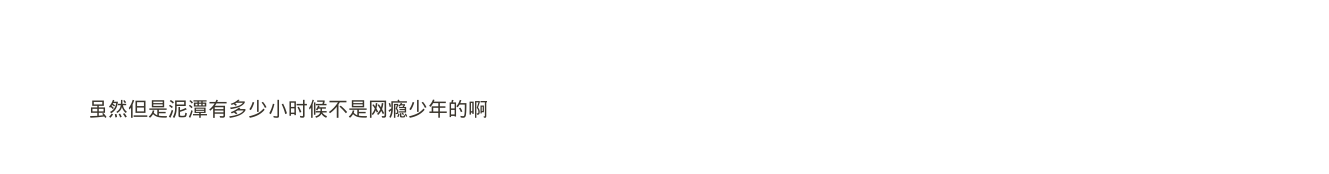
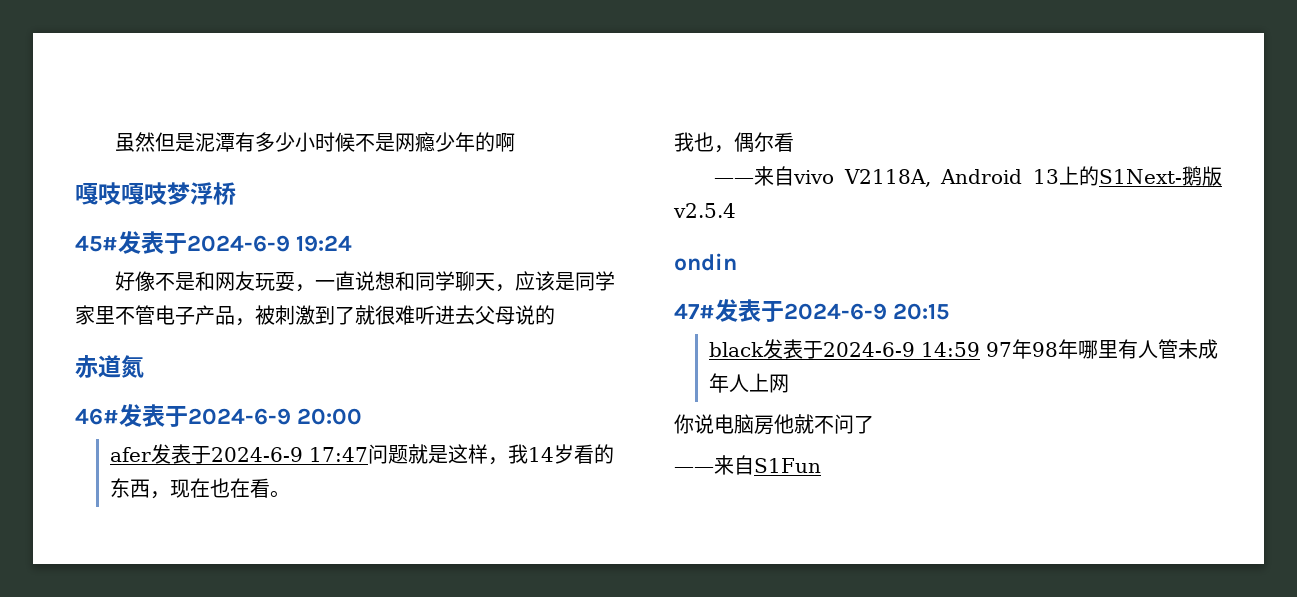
+ 嘎吱嘎吱梦浮桥
+ 45#发表于2024-6-9 19:24
+ 好像不是和网友玩耍，一直说想和同学聊天，应该是同学家里不管电子产品，被刺激到了就很难听进去父母说的
+ 赤道氮
+ 46#发表于2024-6-9 20:00
+ afer发表于2024-6-9 17:47问题就是这样，我14岁看的东西，现在也在看。
+ 我也，偶尔看
+ ——来自vivo V2118A, Android 13上的S1Next-鹅版v2.5.4
+ ondin
+ 47#发表于2024-6-9 20:15
+ black发表于2024-6-9 14:59 97年98年哪里有人管未成年人上网
+ 你说电脑房他就不问了
+ ——来自S1Fun

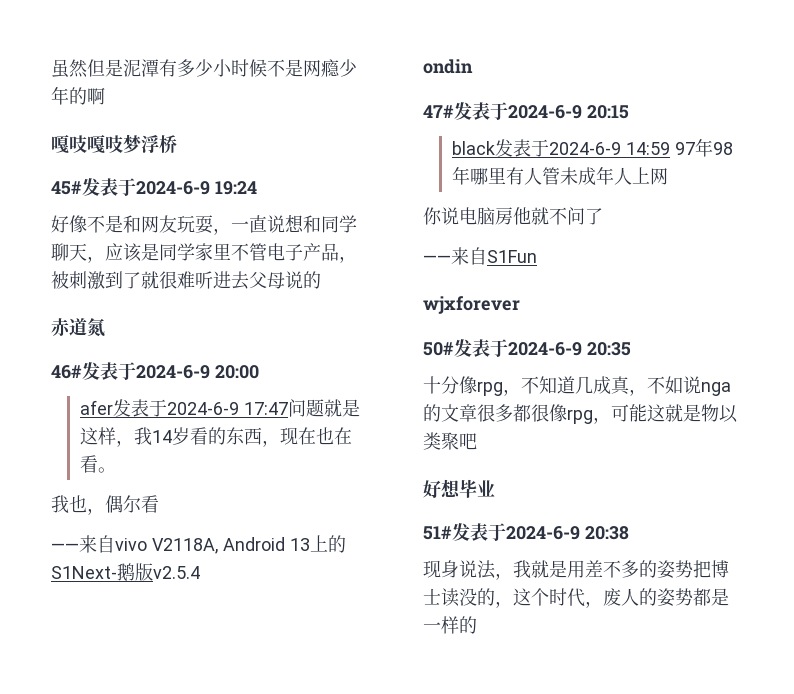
+ wjxforever
+ 50#发表于2024-6-9 20:35
+ 十分像rpg，不知道几成真，不如说nga的文章很多都很像rpg，可能这就是物以类聚吧
+ 好想毕业
+ 51#发表于2024-6-9 20:38
+ 现身说法，我就是用差不多的姿势把博士读没的，这个时代，废人的姿势都是一样的

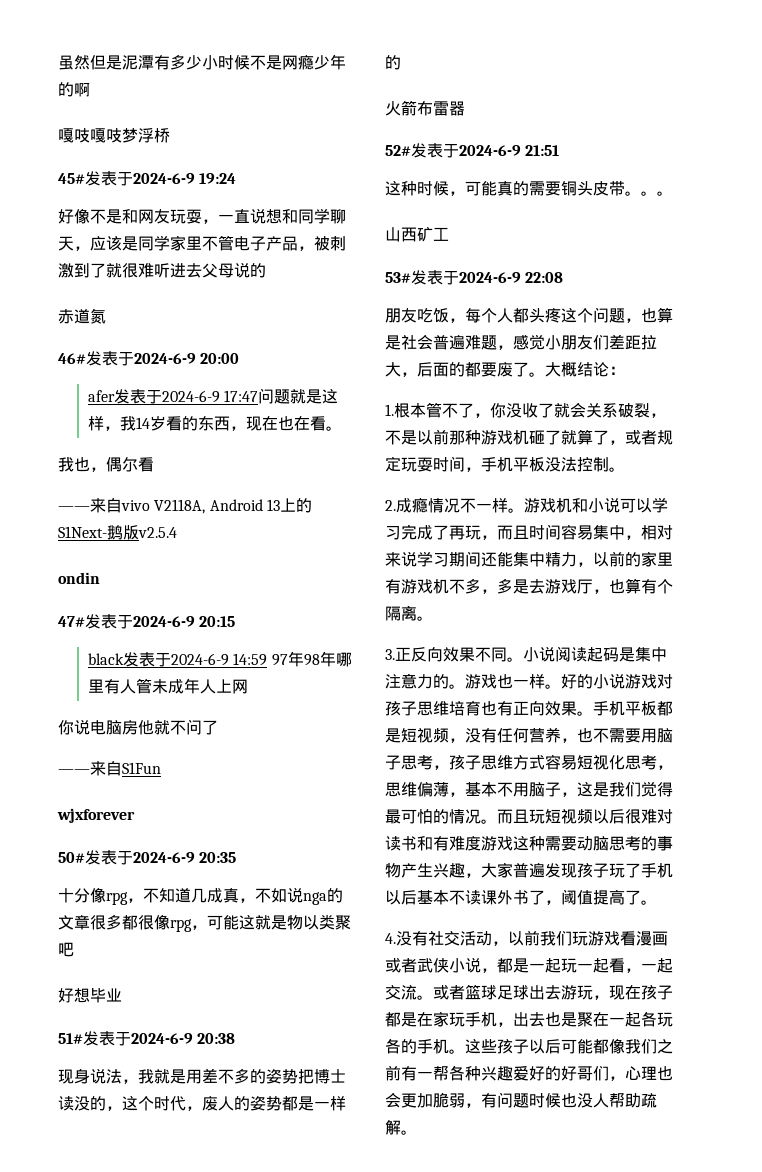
+ 火箭布雷器
+ 52#发表于2024-6-9 21:51
+ 这种时候，可能真的需要铜头皮带。。。
+ 山西矿工
+ 53#发表于2024-6-9 22:08
+ 朋友吃饭，每个人都头疼这个问题，也算是社会普遍难题，感觉小朋友们差距拉大，后面的都要废了。大概结论：
+ 1.根本管不了，你没收了就会关系破裂，不是以前那种游戏机砸了就算了，或者规定玩耍时间，手机平板没法控制。
+ 2.成瘾情况不一样。游戏机和小说可以学习完成了再玩，而且时间容易集中，相对来说学习期间还能集中精力，以前的家里有游戏机不多，多是去游戏厅，也算有个隔离。
+ 3.正反向效果不同。小说阅读起码是集中注意力的。游戏也一样。好的小说游戏对孩子思维培育也有正向效果。手机平板都是短视频，没有任何营养，也不需要用脑子思考，孩子思维方式容易短视化思考，思维偏薄，基本不用脑子，这是我们觉得最可怕的情况。而且玩短视频以后很难对读书和有难度游戏这种需要动脑思考的事物产生兴趣，大家普遍发现孩子玩了手机以后基本不读课外书了，阈值提高了。
+ 4.没有社交活动，以前我们玩游戏看漫画或者武侠小说，都是一起玩一起看，一起交流。或者篮球足球出去游玩，现在孩子都是在家玩手机，出去也是聚在一起各玩各的手机。这些孩子以后可能都像我们之前有一帮各种兴趣爱好的好哥们，心理也会更加脆弱，有问题时候也没人帮助疏解。

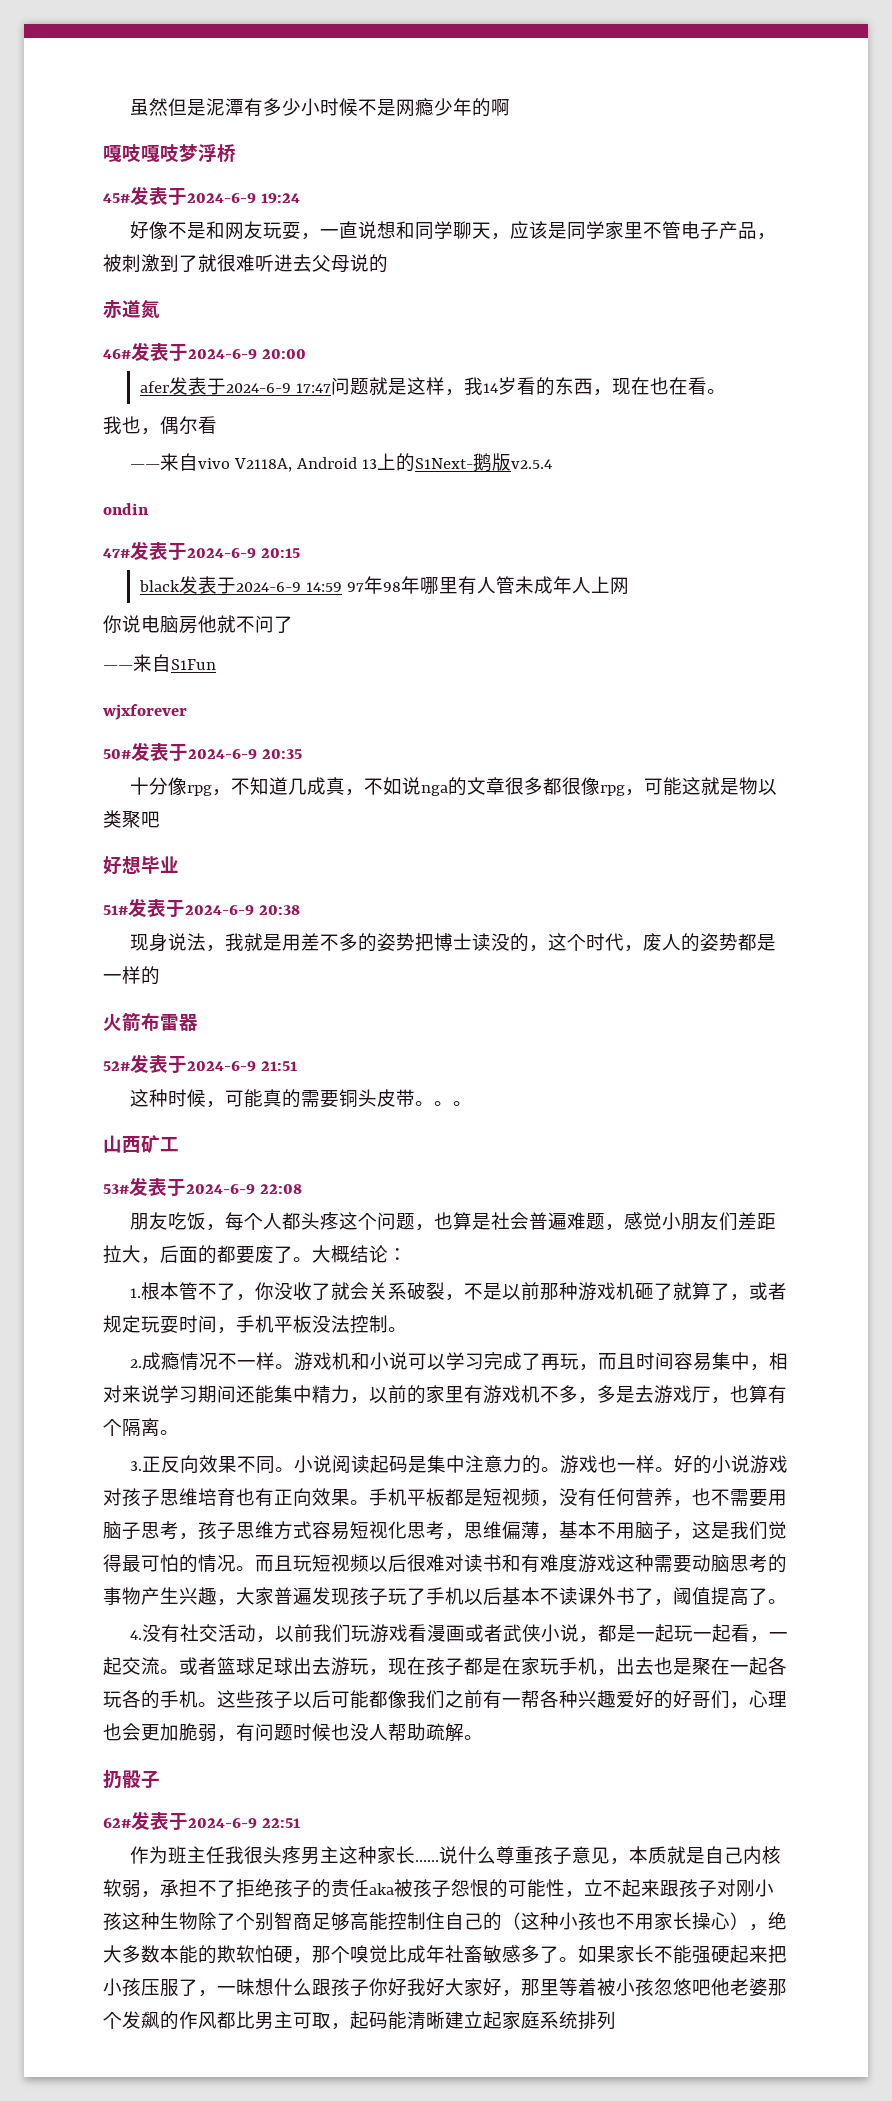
+ 扔骰子
+ 62#发表于2024-6-9 22:51
+ 作为班主任我很头疼男主这种家长……说什么尊重孩子意见，本质就是自己内核软弱，承担不了拒绝孩子的责任aka被孩子怨恨的可能性，立不起来跟孩子对刚小孩这种生物除了个别智商足够高能控制住自己的（这种小孩也不用家长操心），绝大多数本能的欺软怕硬，那个嗅觉比成年社畜敏感多了。如果家长不能强硬起来把小孩压服了，一昧想什么跟孩子你好我好大家好，那里等着被小孩忽悠吧他老婆那个发飙的作风都比男主可取，起码能清晰建立起家庭系统排列

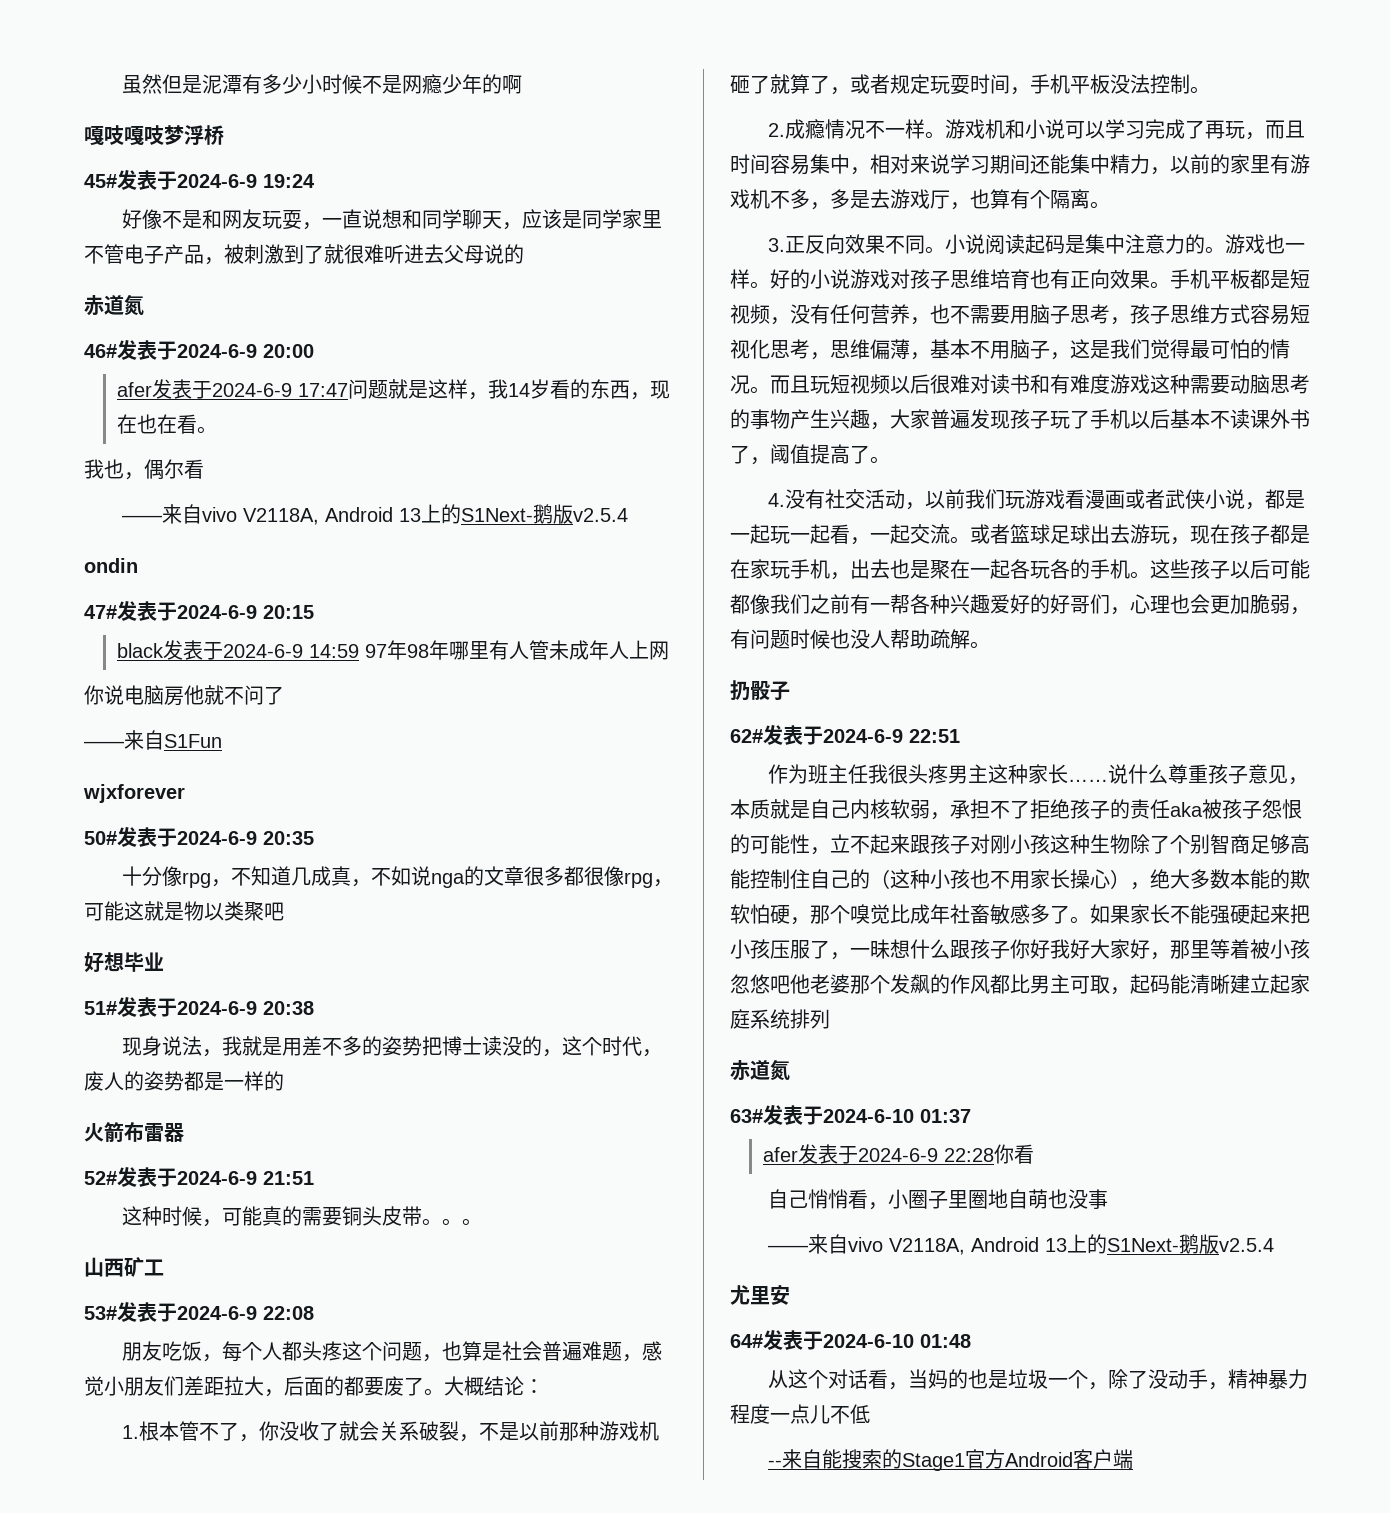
  如果家长不能强硬起来把小孩压服了，一昧想什么跟孩子你好我好大家好，那里等着被小孩忽悠吧他老婆那个发飙的作风都比男主可取，起码能清晰建立起家庭系统排列
+ 赤道氮
+ 63#发表于2024-6-10 01:37
+ afer发表于2024-6-9 22:28你看
+ 自己悄悄看，小圈子里圈地自萌也没事
+ ——来自vivo V2118A, Android 13上的S1Next-鹅版v2.5.4
+ 尤里安
+ 64#发表于2024-6-10 01:48
+ 从这个对话看，当妈的也是垃圾一个，除了没动手，精神暴力程度一点儿不低
+ --来自能搜索的Stage1官方Android客户端

